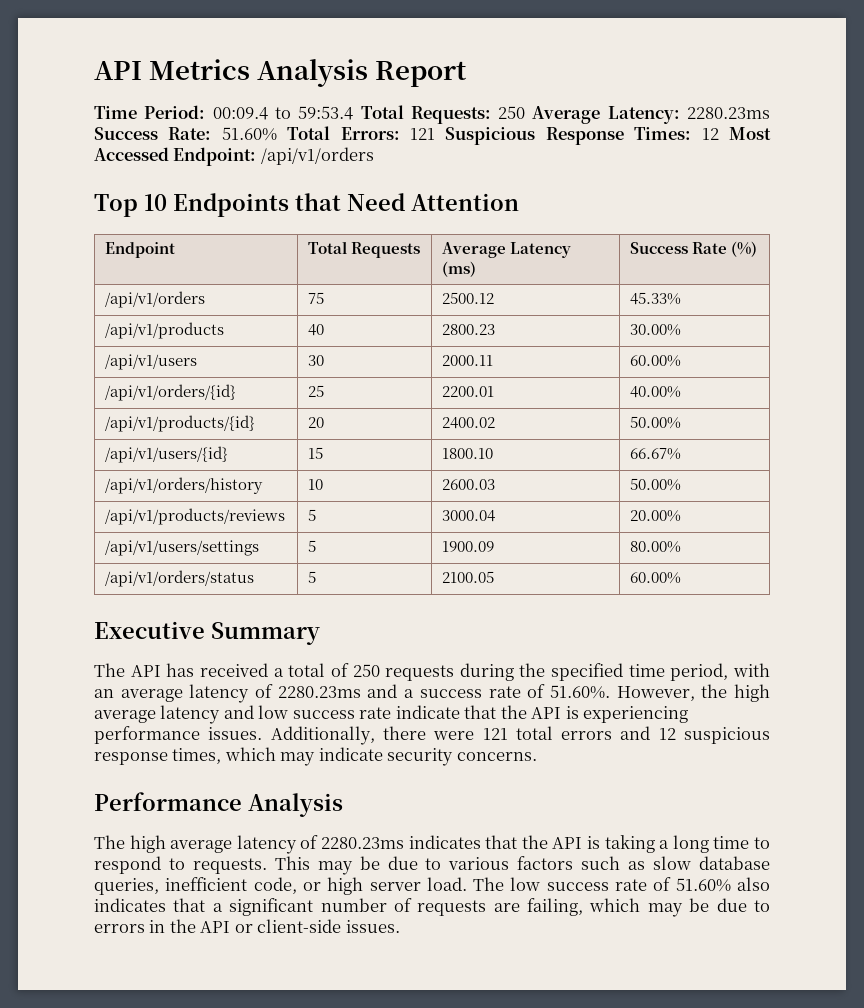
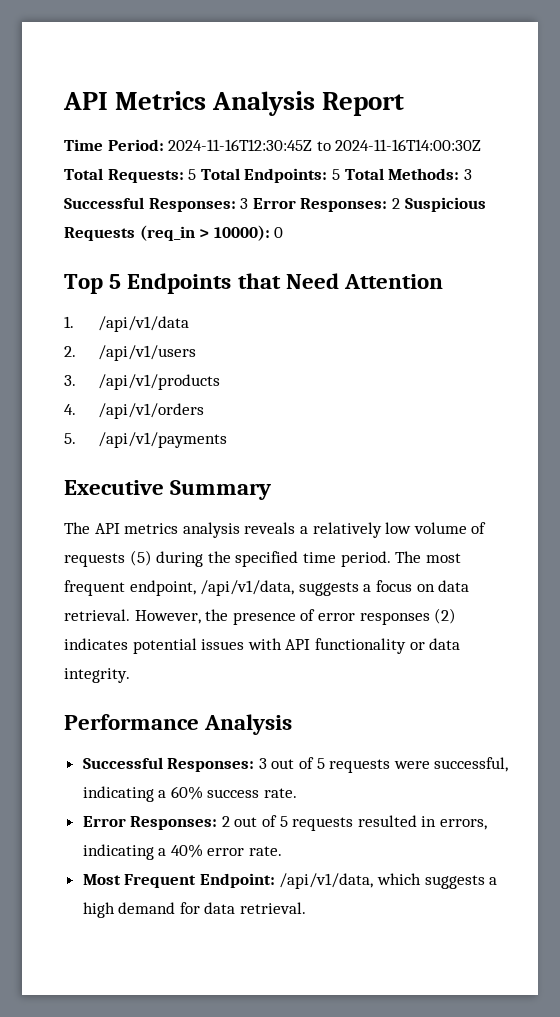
- Time Period: 00:09.4 to 59:53.4 Total Requests: 250 Average Latency: 2280.23ms Success Rate: 51.60% Total Errors: 121 Suspicious Response Times: 12 Most Accessed Endpoint: /api/v1/orders
+ Time Period: 2024-11-16T12:30:45Z to 2024-11-16T14:00:30Z Total Requests: 5 Total Endpoints: 5 Total Methods: 3 Successful Responses: 3 Error Responses: 2 Suspicious Requests (req_in > 10000): 0
- Top 10 Endpoints that Need Attention
+ Top 5 Endpoints that Need Attention
- Endpoint | Total Requests | Average Latency (ms) | Success Rate (%)
- /api/v1/orders | 75 | 2500.12 | 45.33%
- /api/v1/products | 40 | 2800.23 | 30.00%
- /api/v1/users | 30 | 2000.11 | 60.00%
- /api/v1/orders/{id} | 25 | 2200.01 | 40.00%
- /api/v1/products/{id} | 20 | 2400.02 | 50.00%
- /api/v1/users/{id} | 15 | 1800.10 | 66.67%
- /api/v1/orders/history | 10 | 2600.03 | 50.00%
- /api/v1/products/reviews | 5 | 3000.04 | 20.00%
- /api/v1/users/settings | 5 | 1900.09 | 80.00%
- /api/v1/orders/status | 5 | 2100.05 | 60.00%
+ 1. /api/v1/data
+ 2. /api/v1/users
+ 3. /api/v1/products
+ 4. /api/v1/orders
+ 5. /api/v1/payments
  Executive Summary
- The API has received a total of 250 requests during the specified time period, with an average latency of 2280.23ms and a success rate of 51.60%. However, the high average latency and low success rate indicate that the API is experiencing performance issues. Additionally, there were 121 total errors and 12 suspicious response times, which may indicate security concerns.
+ The API metrics analysis reveals a relatively low volume of requests (5) during the specified time period. The most frequent endpoint, /api/v1/data, suggests a focus on data retrieval. However, the presence of error responses (2) indicates potential issues with API functionality or data integrity.
  Performance Analysis
- The high average latency of 2280.23ms indicates that the API is taking a long time to respond to requests. This may be due to various factors such as slow database queries, inefficient code, or high server load. The low success rate of 51.60% also indicates that a significant number of requests are failing, which may be due to errors in the API or client-side issues.
+ Successful Responses: 3 out of 5 requests were successful, indicating a 60% success rate.
+ Error Responses: 2 out of 5 requests resulted in errors, indicating a 40% error rate.
+ Most Frequent Endpoint: /api/v1/data, which suggests a high demand for data retrieval.

